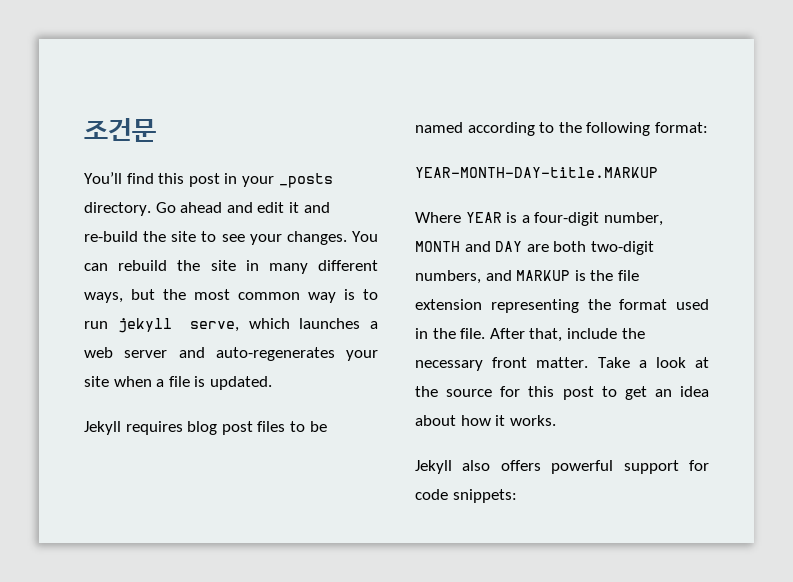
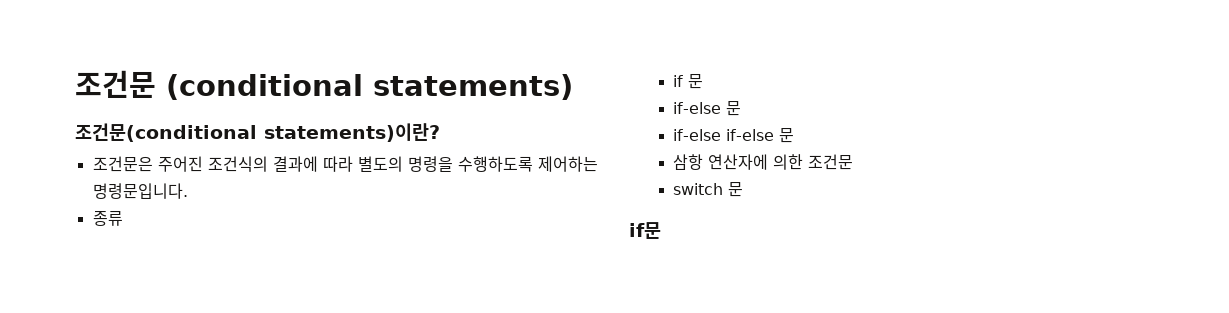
- 조건문
- You’ll find this post in your _posts directory. Go ahead and edit it and re-build the site to see your changes. You can rebuild the site in many different ways, but the most common way is to run jekyll serve, which launches a web server and auto-regenerates your site when a file is updated.
- Jekyll requires blog post files to be named according to the following format:
- YEAR-MONTH-DAY-title.MARKUP
- Where YEAR is a four-digit number, MONTH and DAY are both two-digit numbers, and MARKUP is the file extension representing the format used in the file. After that, include the necessary front matter. Take a look at the source for this post to get an idea about how it works.
- Jekyll also offers powerful support for code snippets:
+ 조건문 (conditional statements)
+ 조건문(conditional statements)이란?
+ 조건문은 주어진 조건식의 결과에 따라 별도의 명령을 수행하도록 제어하는 명령문입니다.
+ 종류
+ if 문
+ if-else 문
+ if-else if-else 문
+ 삼항 연산자에 의한 조건문
+ switch 문
+ if문

